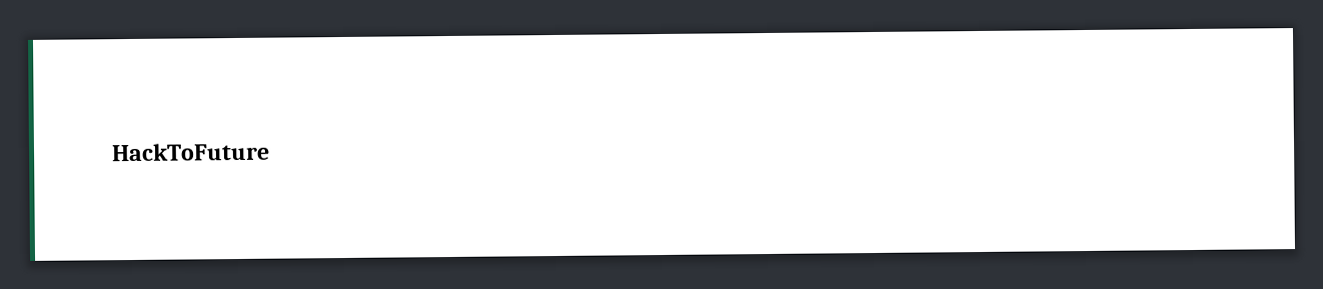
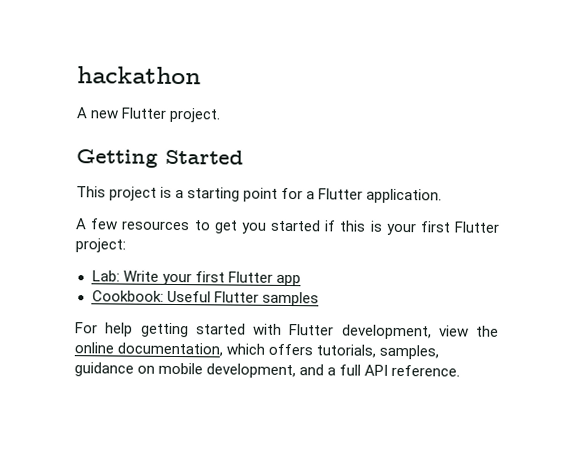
- HackToFuture
+ hackathon
+ A new Flutter project.
+ Getting Started
+ This project is a starting point for a Flutter application.
+ A few resources to get you started if this is your first Flutter project:
+ Lab: Write your first Flutter app
+ Cookbook: Useful Flutter samples
+ For help getting started with Flutter development, view the online documentation, which offers tutorials, samples, guidance on mobile development, and a full API reference.

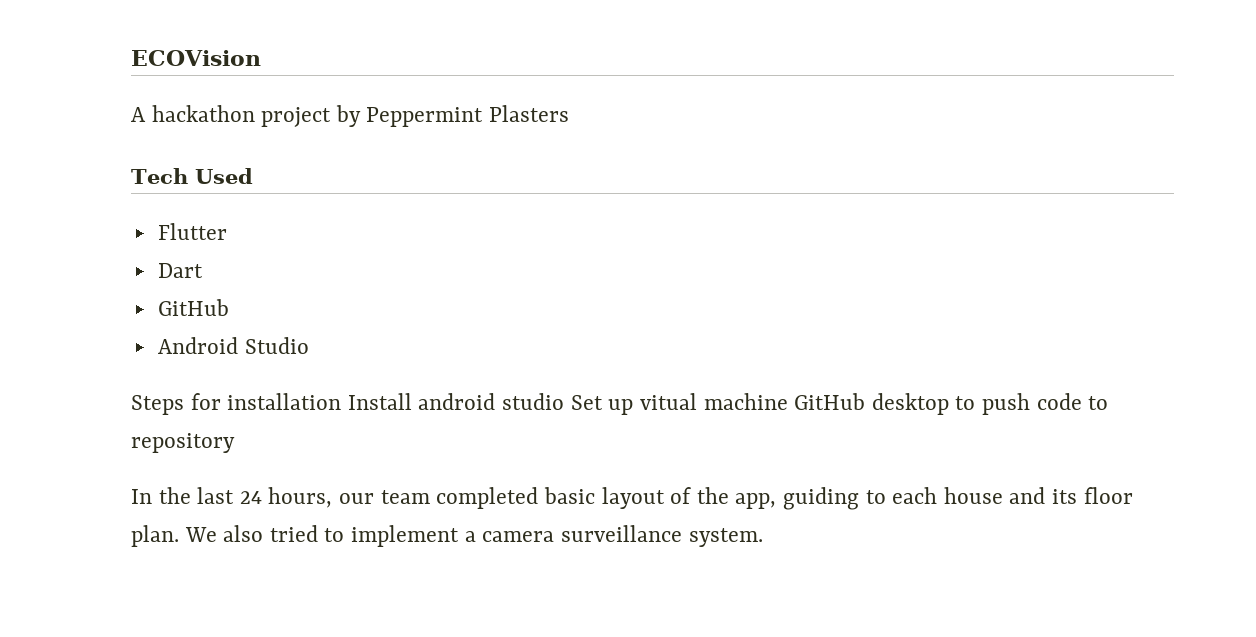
- hackathon
- A new Flutter project.
- Getting Started
- This project is a starting point for a Flutter application.
- A few resources to get you started if this is your first Flutter project:
- Lab: Write your first Flutter app
- Cookbook: Useful Flutter samples
- For help getting started with Flutter development, view the online documentation, which offers tutorials, samples, guidance on mobile development, and a full API reference.
+ ECOVision
+ A hackathon project by Peppermint Plasters
+ Tech Used
+ Flutter
+ Dart
+ GitHub
+ Android Studio
+ Steps for installation Install android studio Set up vitual machine GitHub desktop to push code to repository
+ In the last 24 hours, our team completed basic layout of the app, guiding to each house and its floor plan. We also tried to implement a camera surveillance system.

